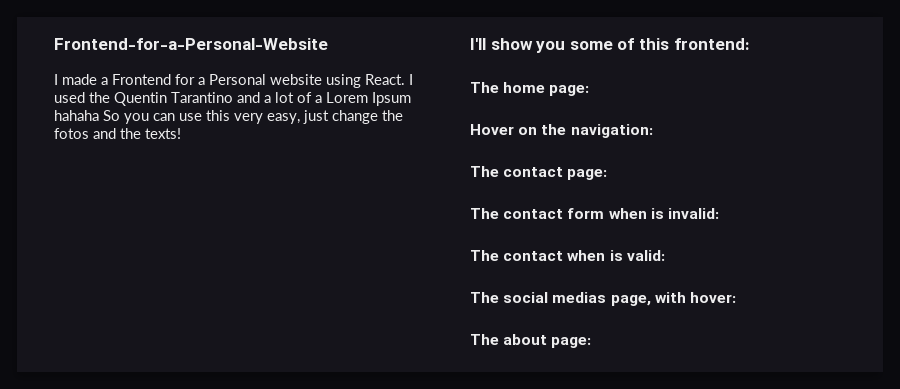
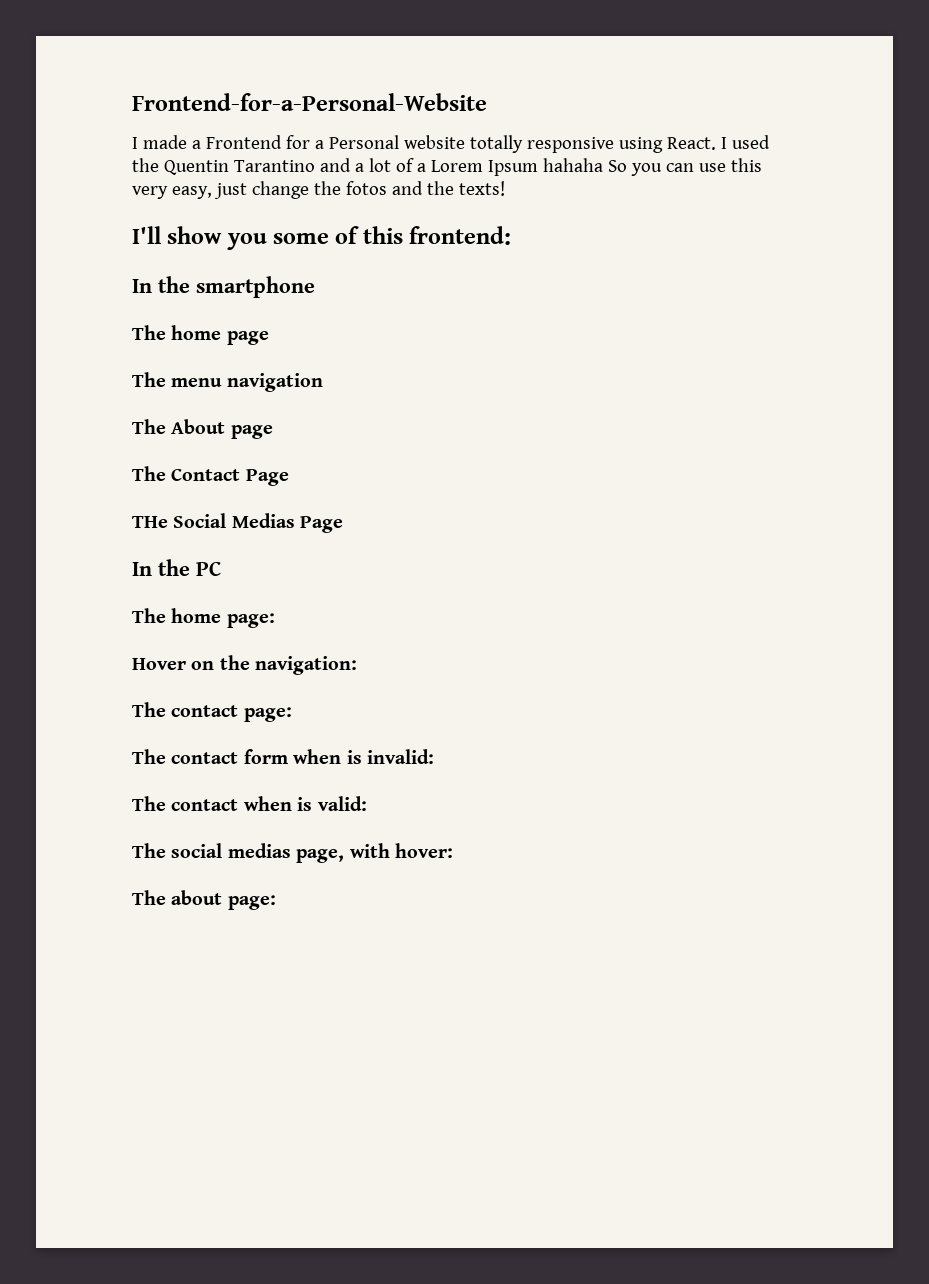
- I made a Frontend for a Personal website using React.
+ I made a Frontend for a Personal website totally responsive using React.
+ In the smartphone
+ The home page
+ The menu navigation
+ The About page
+ The Contact Page
+ THe Social Medias Page
+ In the PC

